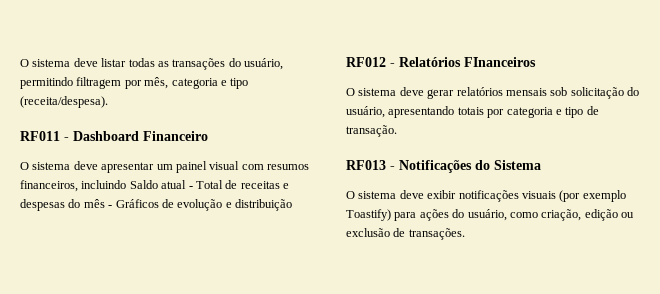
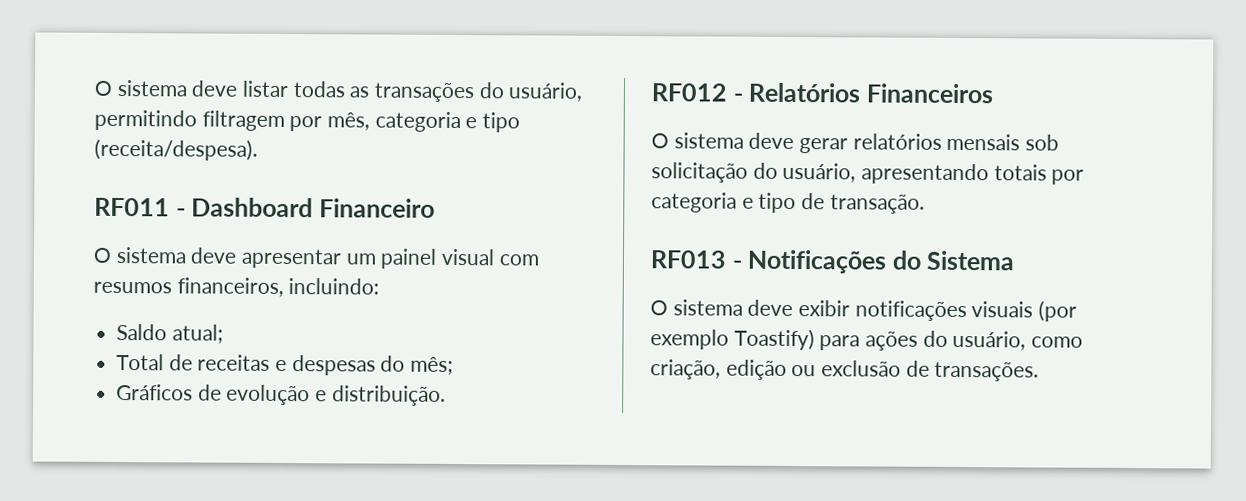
- O sistema deve apresentar um painel visual com resumos financeiros, incluindo Saldo atual - Total de receitas e despesas do mês - Gráficos de evolução e distribuição
+ O sistema deve apresentar um painel visual com resumos financeiros, incluindo:
+ Saldo atual;
+ Total de receitas e despesas do mês;
+ Gráficos de evolução e distribuição.
- RF012 - Relatórios FInanceiros
+ RF012 - Relatórios Financeiros

